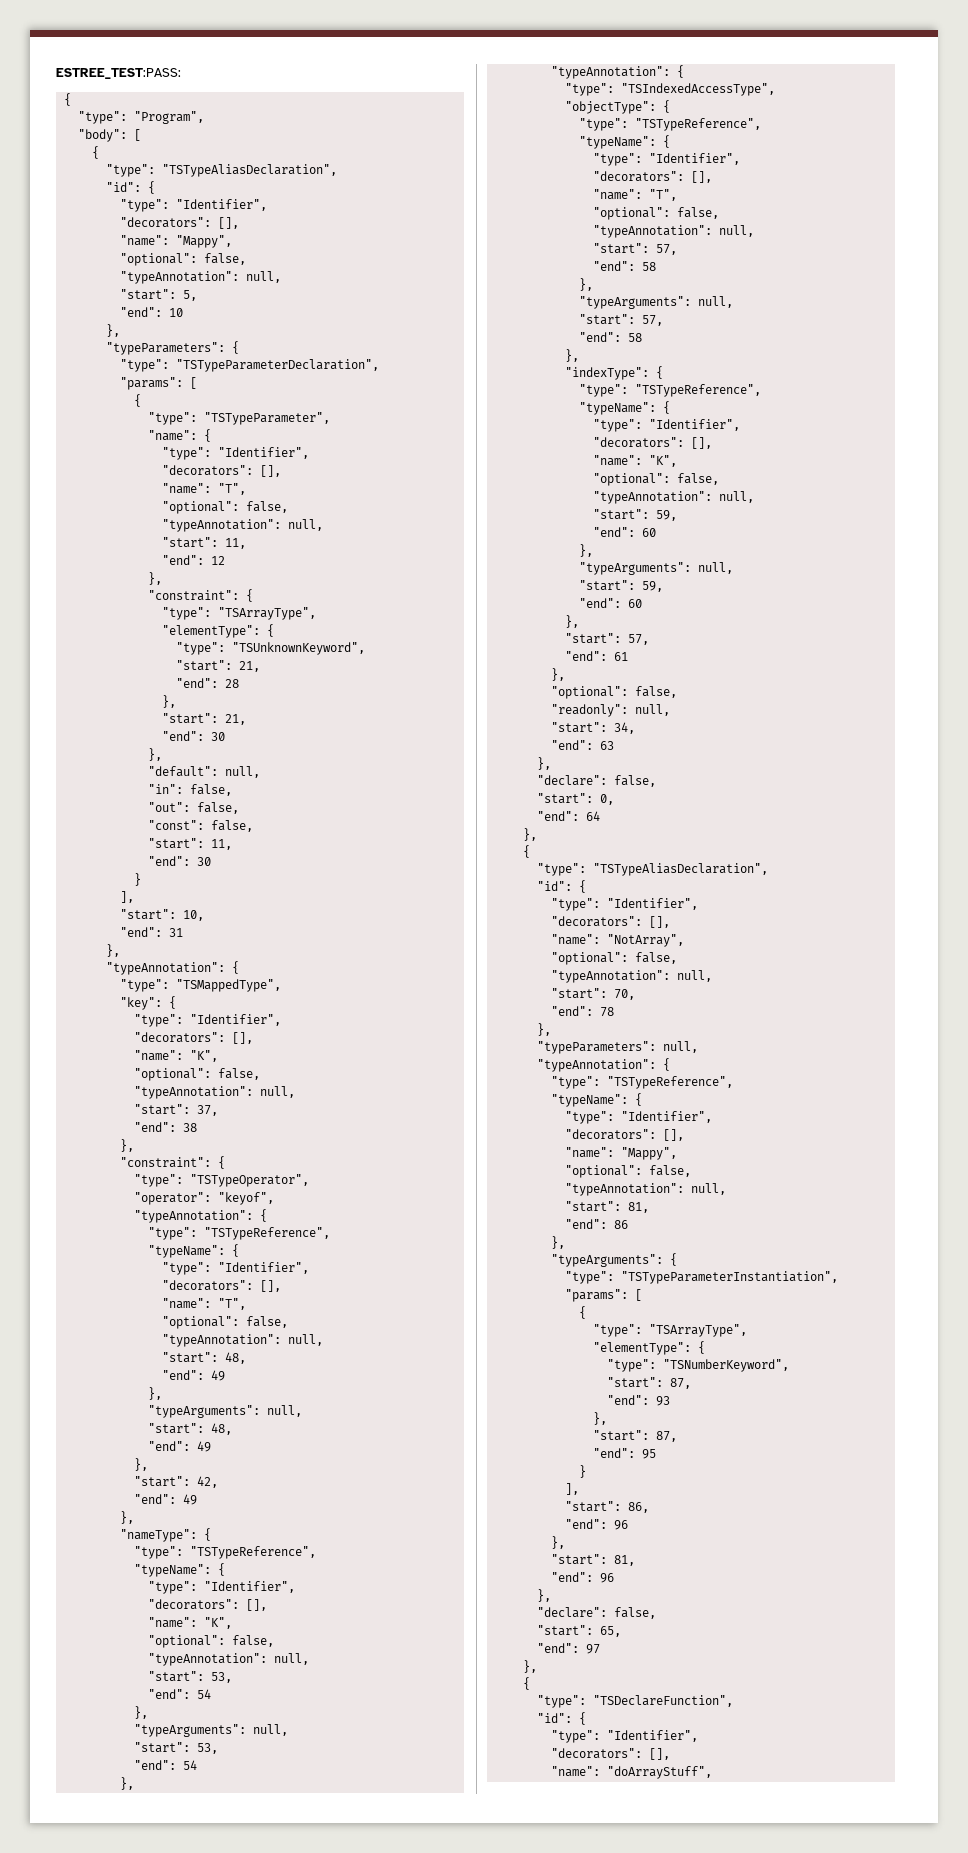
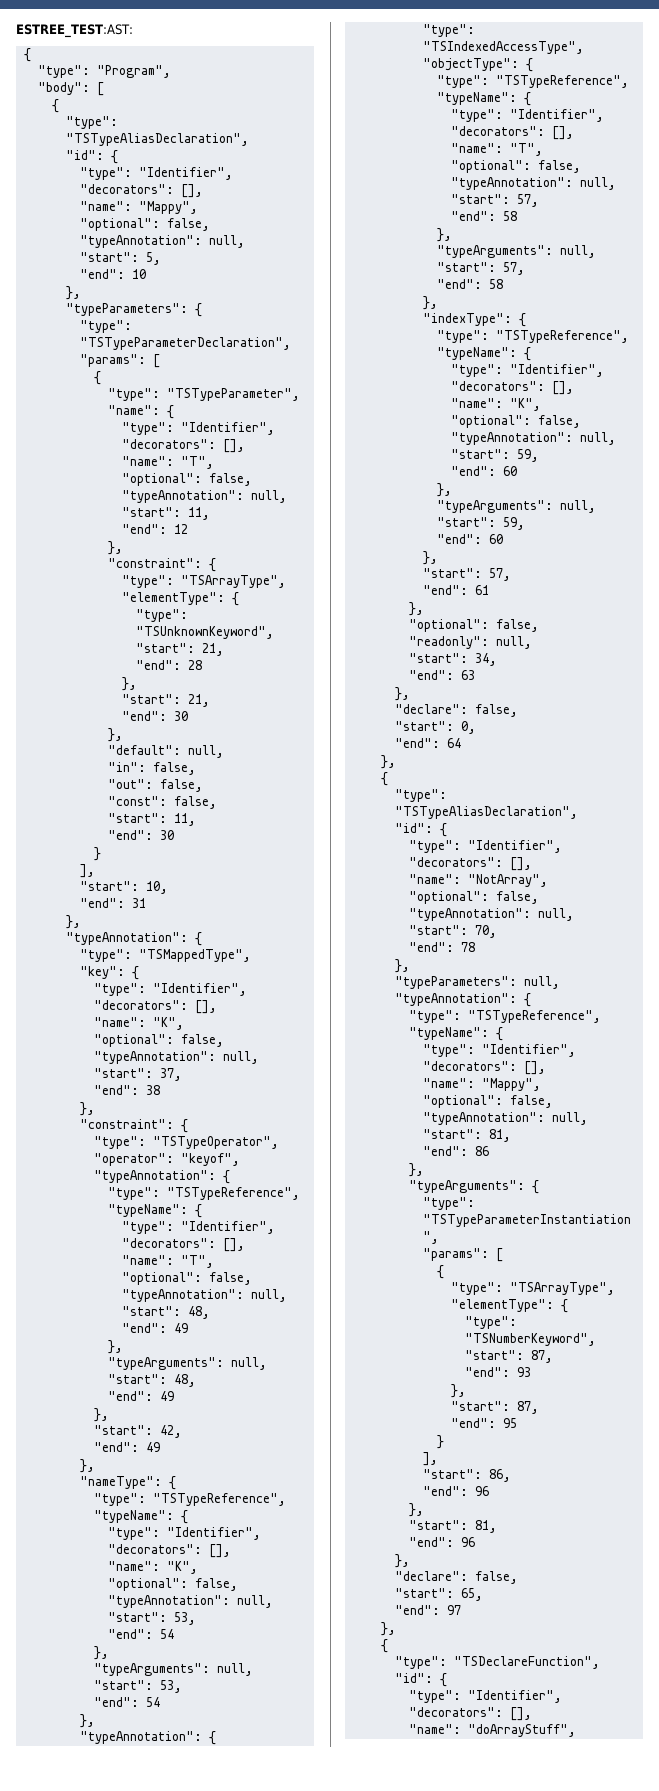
- ESTREE_TEST:PASS:
+ ESTREE_TEST:AST:

